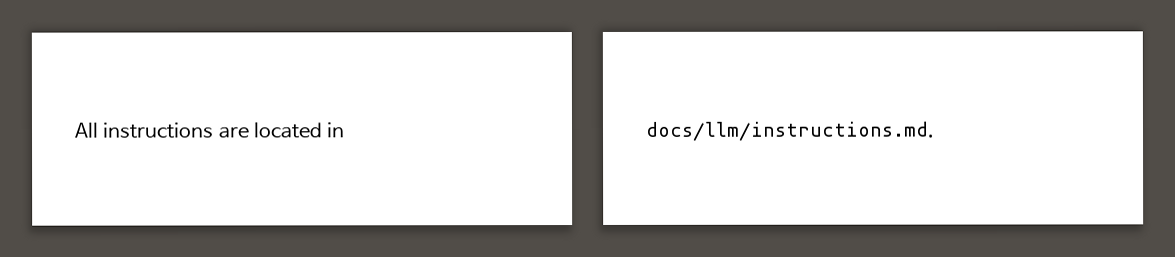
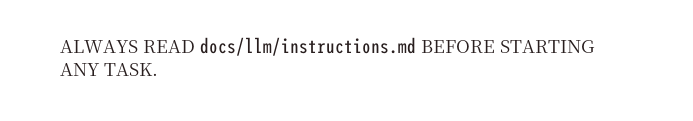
- All instructions are located in docs/llm/instructions.md.
+ ALWAYS READ docs/llm/instructions.md BEFORE STARTING ANY TASK.

